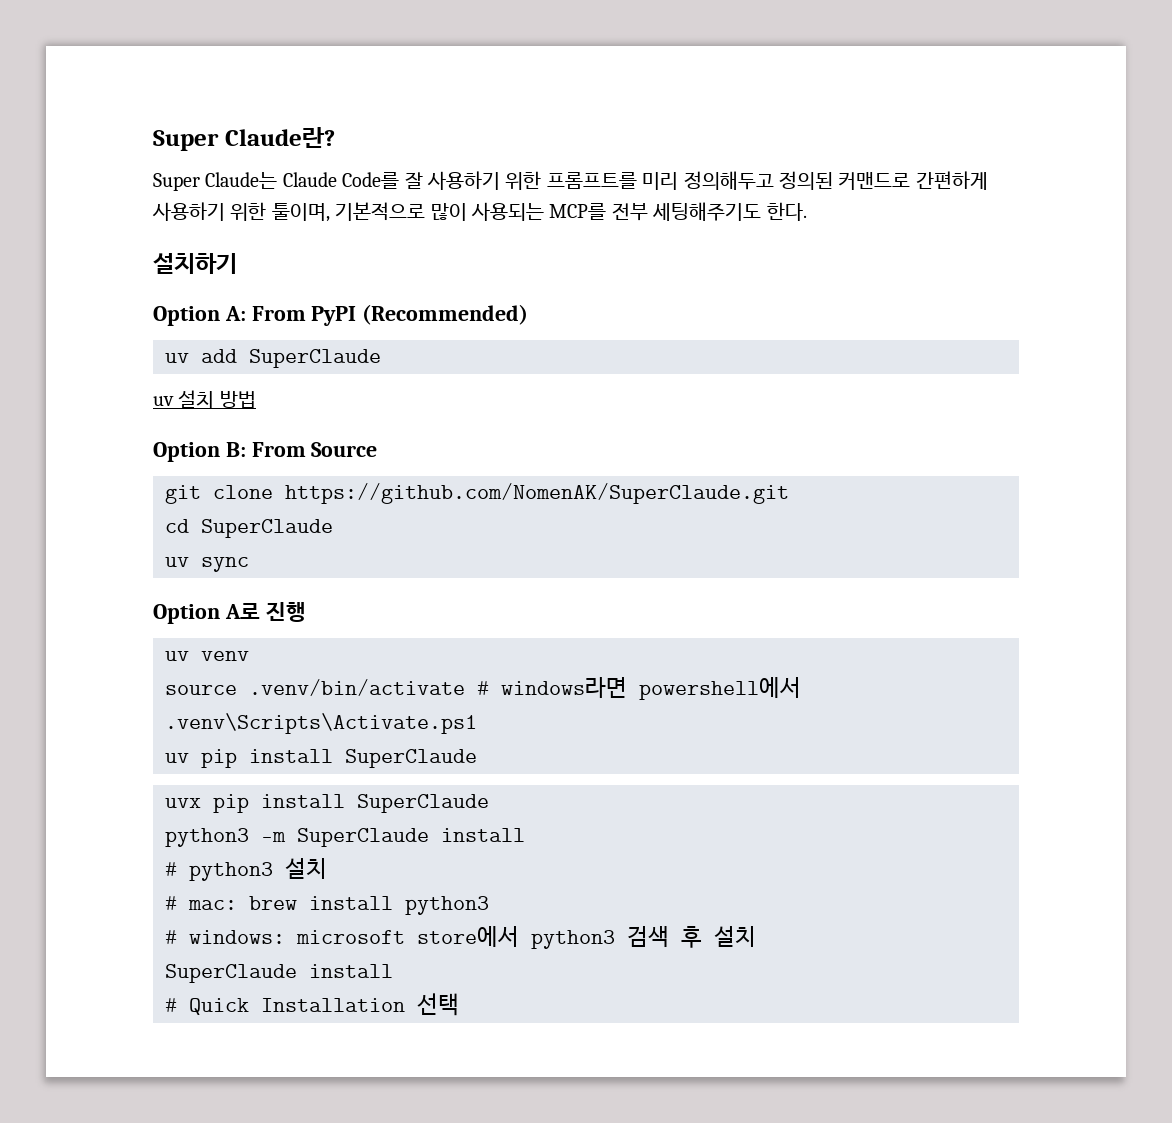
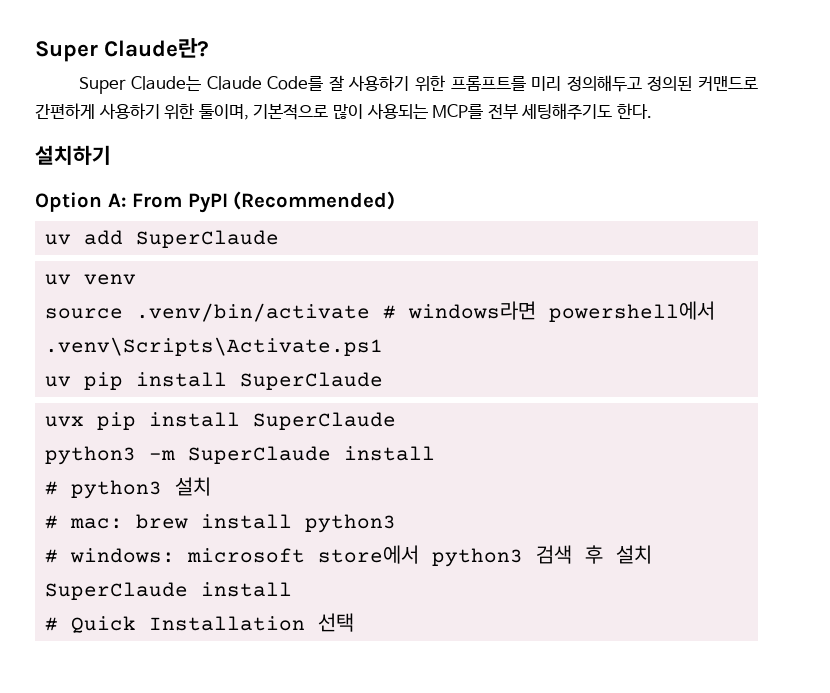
- uv 설치 방법
- Option B: From Source
- git clone https://github.com/NomenAK/SuperClaude.git
- cd SuperClaude
- uv sync
- Option A로 진행

